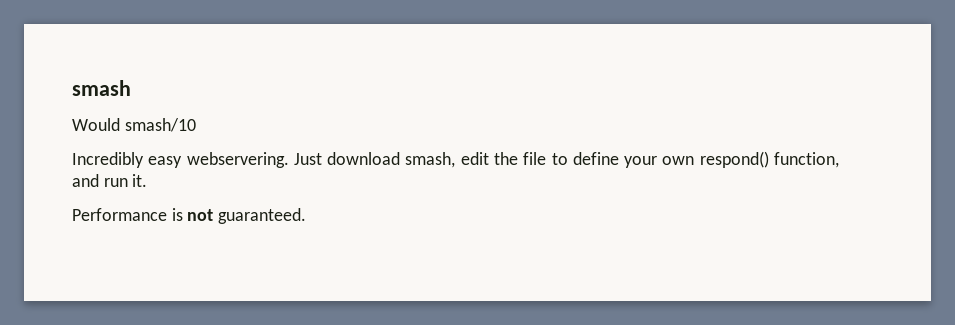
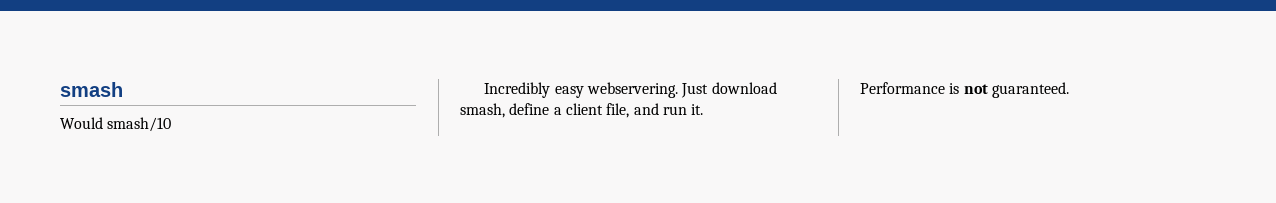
- Just download smash, edit the file to define your own respond() function, and run it.
+ Just download smash, define a client file, and run it.

